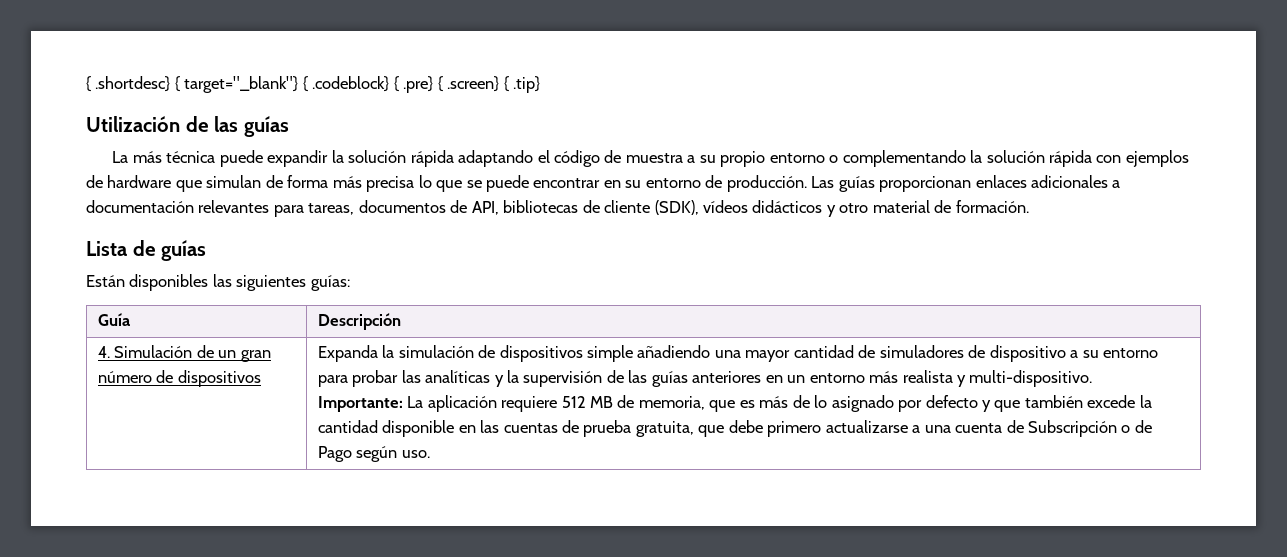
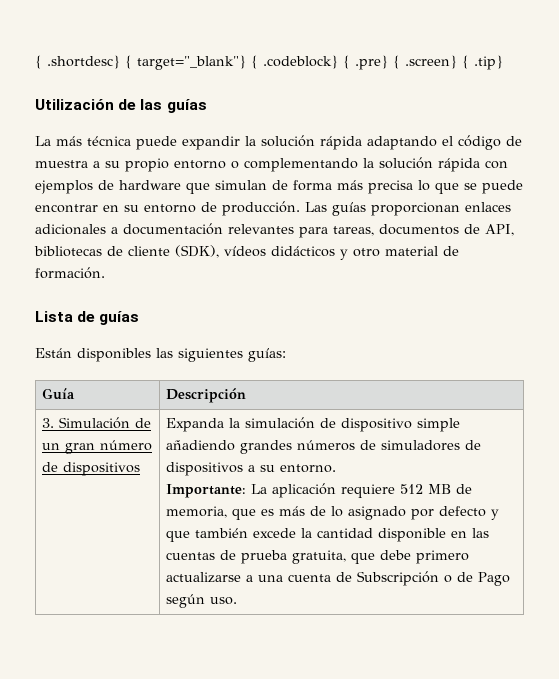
- 4. Simulación de un gran número de dispositivos
+ 3. Simulación de un gran número de dispositivos
- Expanda la simulación de dispositivos simple añadiendo una mayor cantidad de simuladores de dispositivo a su entorno para probar las analíticas y la supervisión de las guías anteriores en un entorno más realista y multi-dispositivo.
+ Expanda la simulación de dispositivo simple añadiendo grandes números de simuladores de dispositivos a su entorno.

